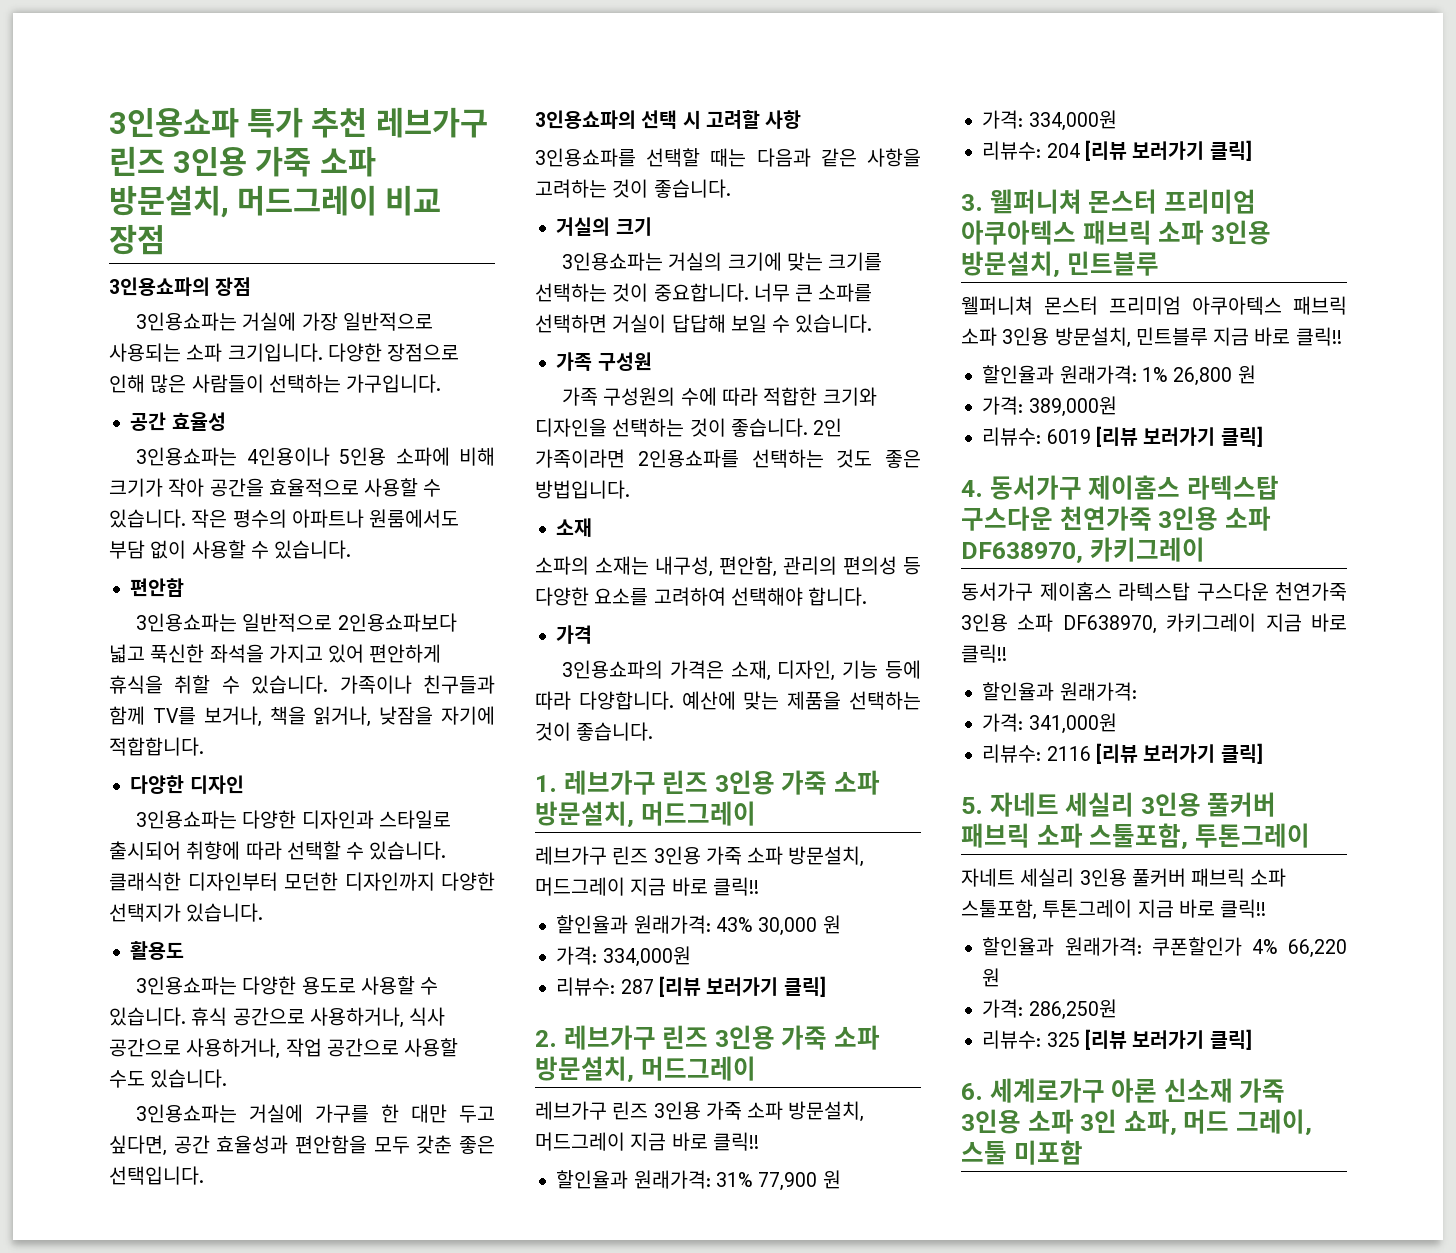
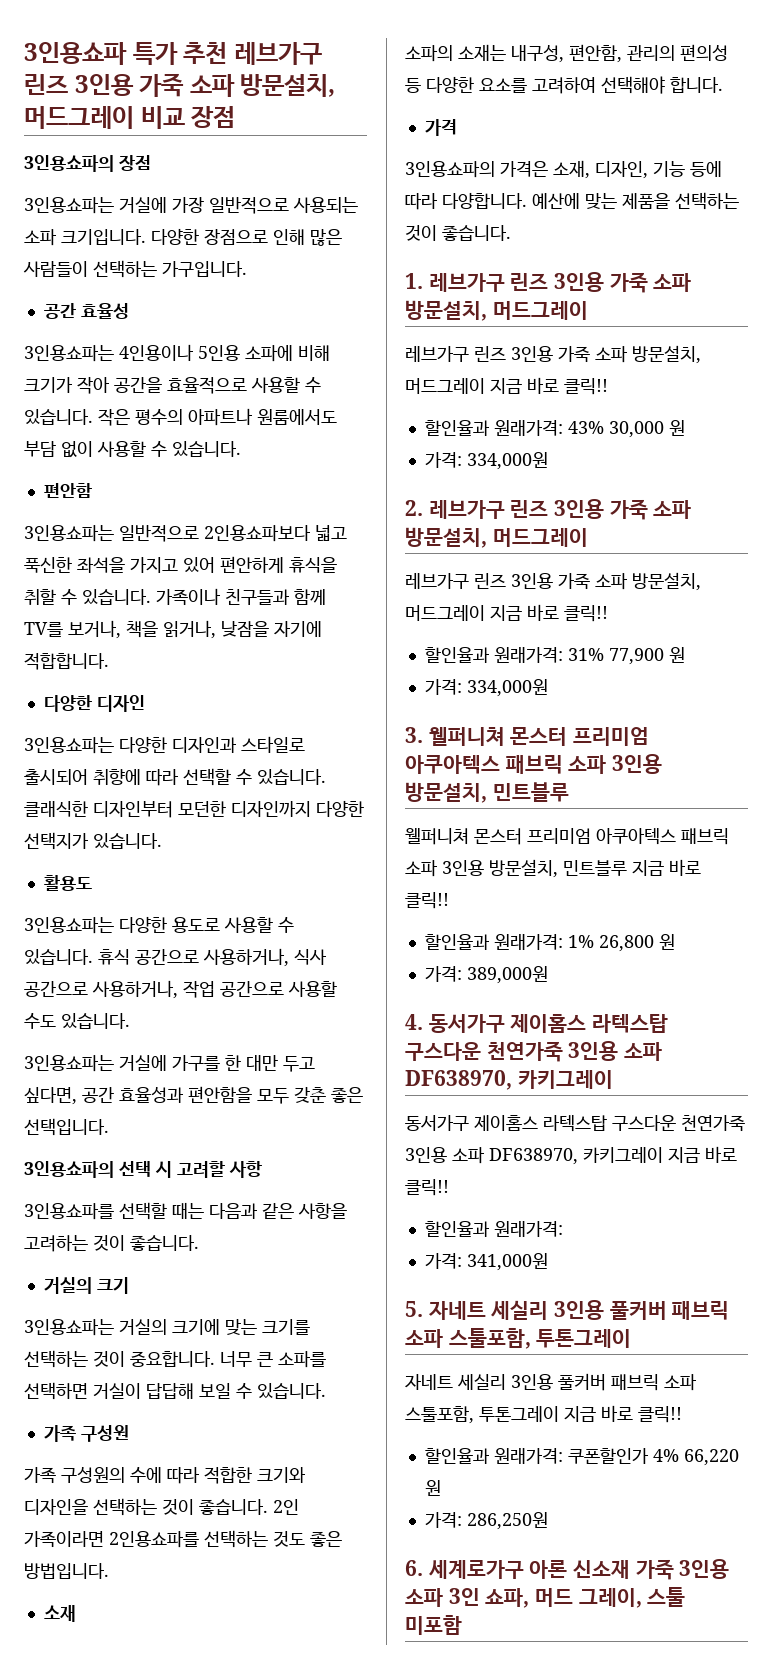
- 리뷰수: 287 [리뷰 보러가기 클릭]
- 리뷰수: 204 [리뷰 보러가기 클릭]
- 리뷰수: 6019 [리뷰 보러가기 클릭]
- 리뷰수: 2116 [리뷰 보러가기 클릭]
- 리뷰수: 325 [리뷰 보러가기 클릭]

